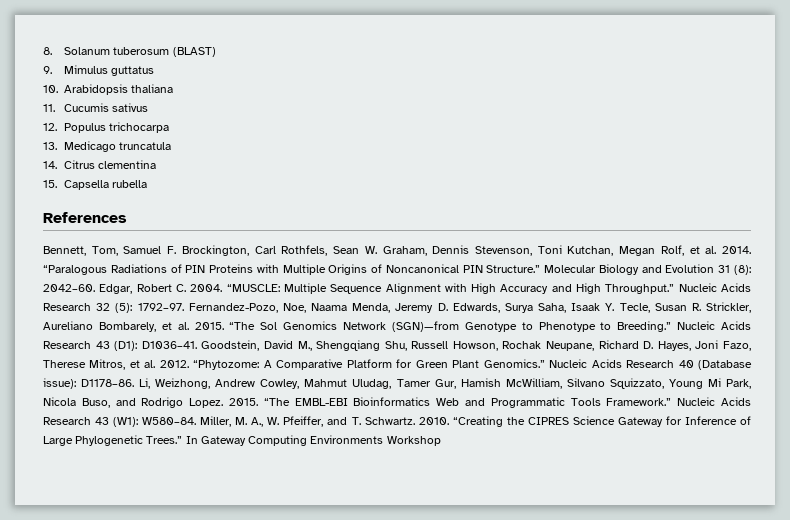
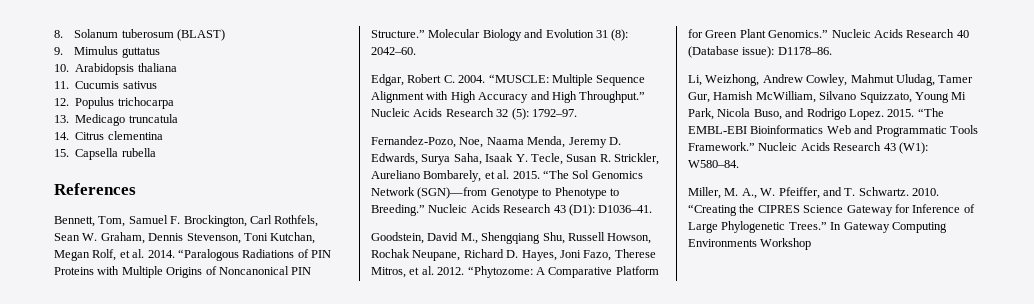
- Molecular Biology and Evolution 31 (8): 2042–60. Edgar, Robert C. 2004.
+ Molecular Biology and Evolution 31 (8): 2042–60.
+ Edgar, Robert C. 2004.
- Nucleic Acids Research 32 (5): 1792–97. Fernandez-Pozo, Noe, Naama Menda, Jeremy D. Edwards, Surya Saha, Isaak Y. Tecle, Susan R. Strickler, Aureliano Bombarely, et al. 2015.
+ Nucleic Acids Research 32 (5): 1792–97.
+ Fernandez-Pozo, Noe, Naama Menda, Jeremy D. Edwards, Surya Saha, Isaak Y. Tecle, Susan R. Strickler, Aureliano Bombarely, et al. 2015.
- Nucleic Acids Research 43 (D1): D1036–41. Goodstein, David M., Shengqiang Shu, Russell Howson, Rochak Neupane, Richard D. Hayes, Joni Fazo, Therese Mitros, et al. 2012.
+ Nucleic Acids Research 43 (D1): D1036–41.
+ Goodstein, David M., Shengqiang Shu, Russell Howson, Rochak Neupane, Richard D. Hayes, Joni Fazo, Therese Mitros, et al. 2012.
- Nucleic Acids Research 40 (Database issue): D1178–86. Li, Weizhong, Andrew Cowley, Mahmut Uludag, Tamer Gur, Hamish McWilliam, Silvano Squizzato, Young Mi Park, Nicola Buso, and Rodrigo Lopez.
+ Nucleic Acids Research 40 (Database issue): D1178–86.
+ Li, Weizhong, Andrew Cowley, Mahmut Uludag, Tamer Gur, Hamish McWilliam, Silvano Squizzato, Young Mi Park, Nicola Buso, and Rodrigo Lopez.
- Nucleic Acids Research 43 (W1): W580–84. Miller, M. A., W. Pfeiffer, and T. Schwartz.
+ Nucleic Acids Research 43 (W1): W580–84.
+ Miller, M. A., W. Pfeiffer, and T. Schwartz.

